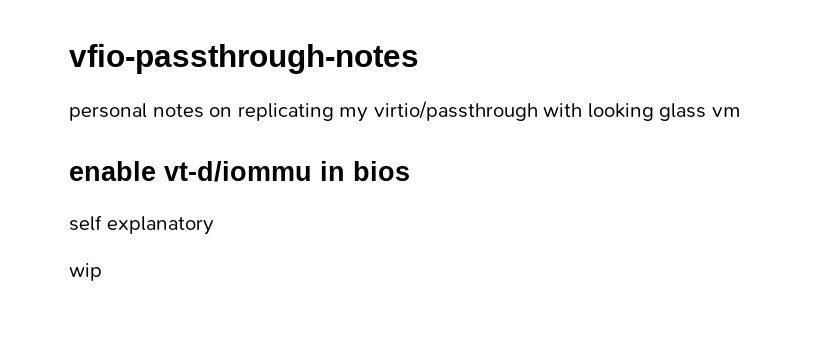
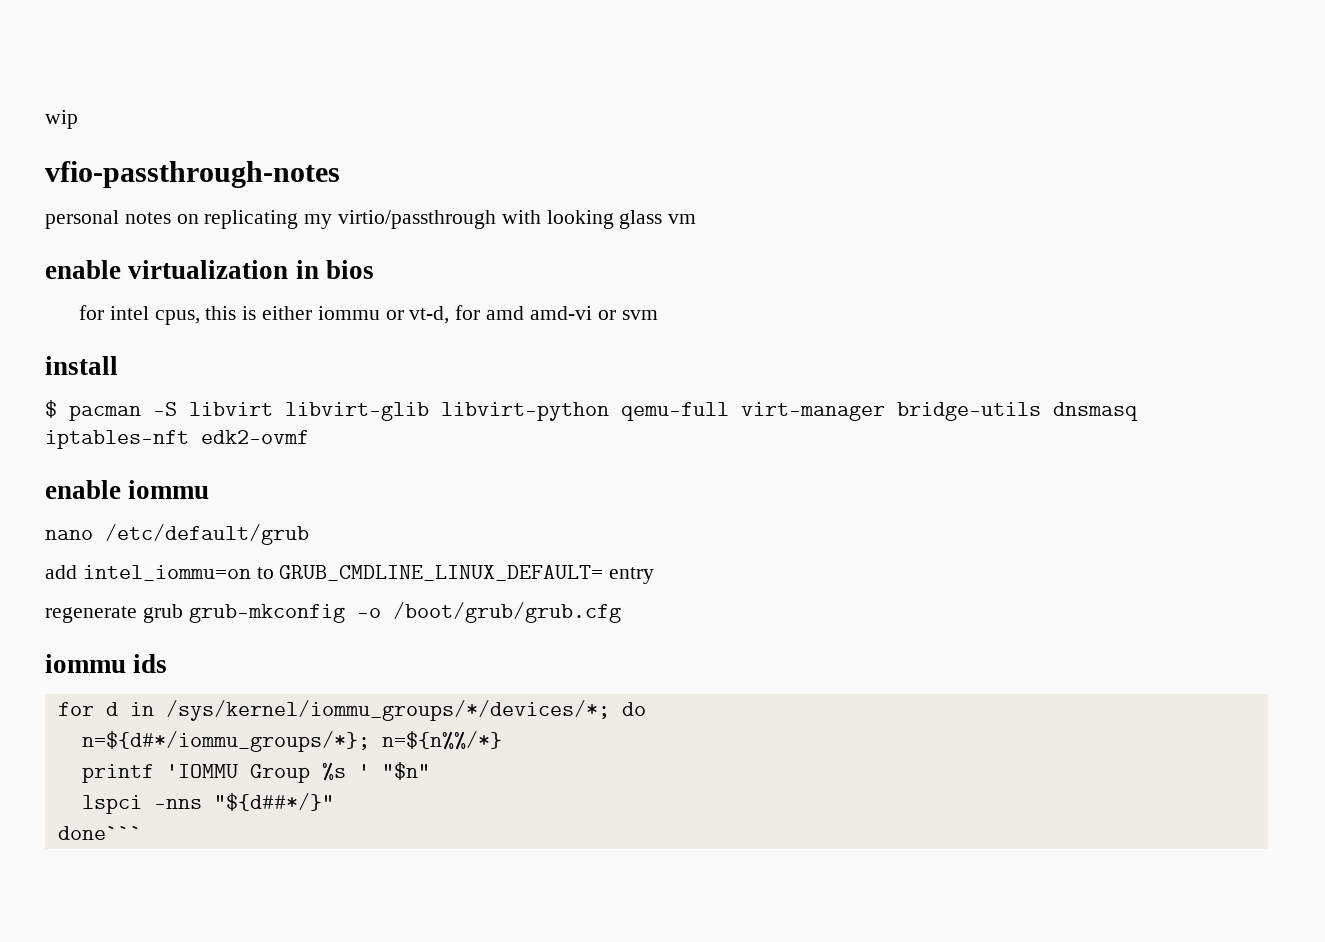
+ wip
- enable vt-d/iommu in bios
+ enable virtualization in bios
- self explanatory
- wip
+ for intel cpus, this is either iommu or vt-d, for amd amd-vi or svm
+ install
+ $ pacman -S libvirt libvirt-glib libvirt-python qemu-full virt-manager bridge-utils dnsmasq iptables-nft edk2-ovmf
+ enable iommu
+ nano /etc/default/grub
+ add intel_iommu=on to GRUB_CMDLINE_LINUX_DEFAULT= entry
+ regenerate grub grub-mkconfig -o /boot/grub/grub.cfg
+ iommu ids
+ for d in /sys/kernel/iommu_groups/*/devices/*; do
+ n=${d#*/iommu_groups/*}; n=${n%%/*}
+ printf 'IOMMU Group %s ' "$n"
+ lspci -nns "${d##*/}"
+ done```

